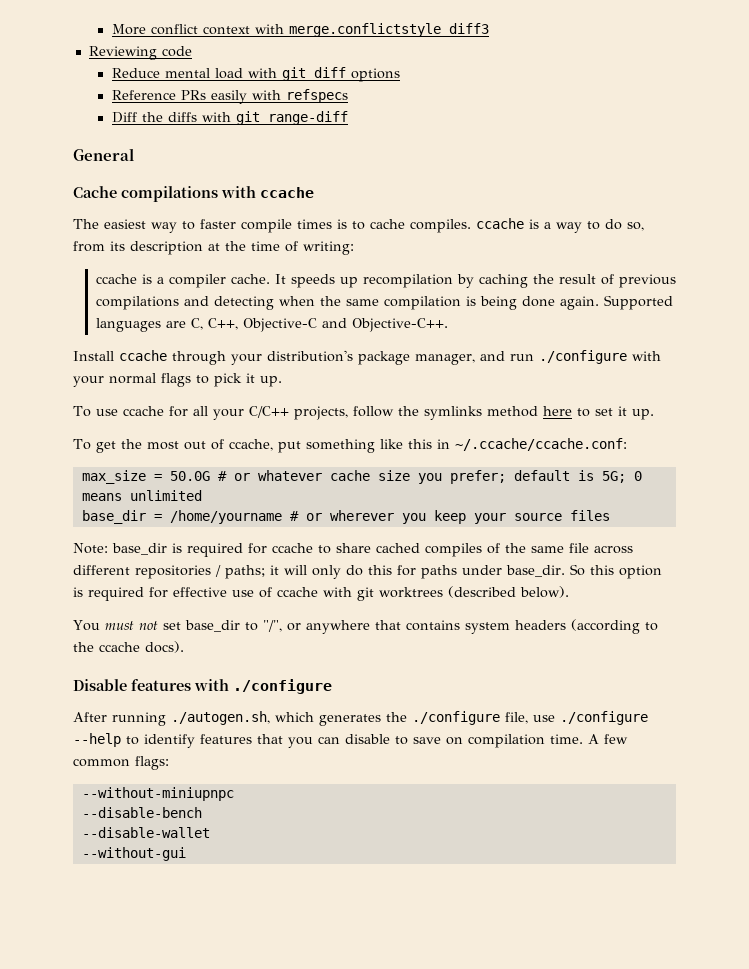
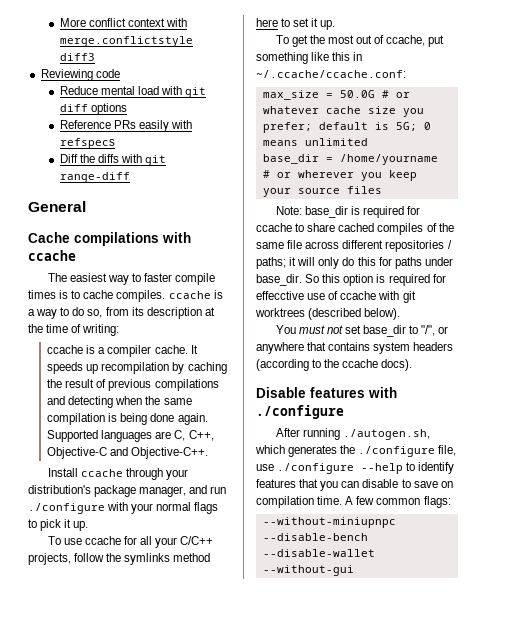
- So this option is required for effective use of ccache with git worktrees (described below).
+ So this option is required for effecctive use of ccache with git worktrees (described below).

